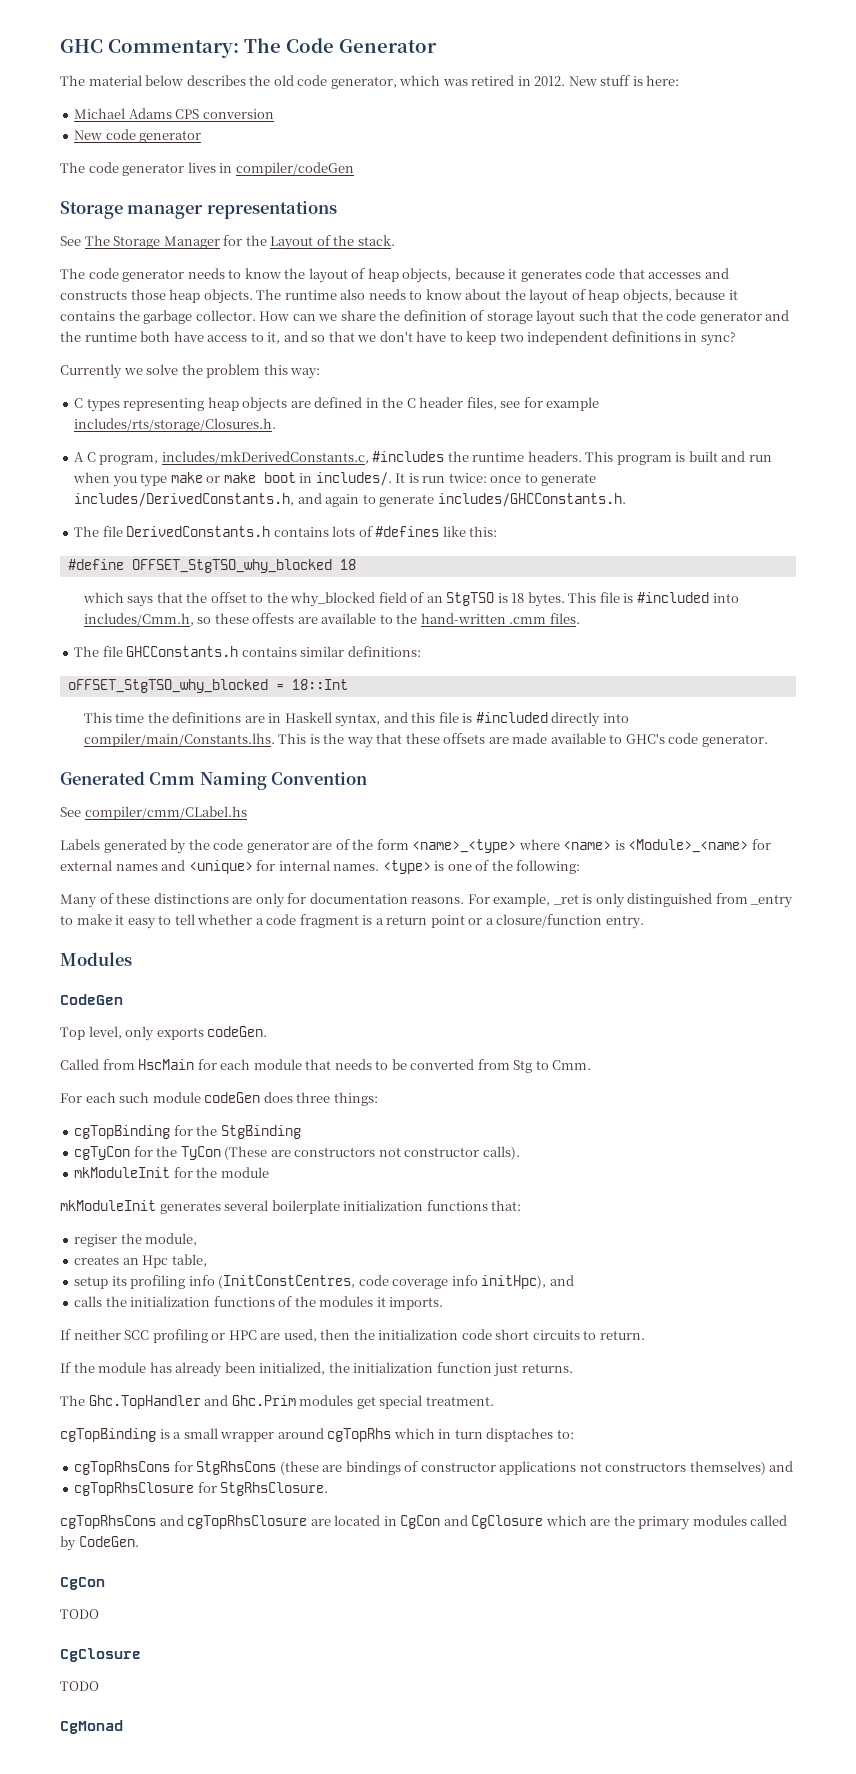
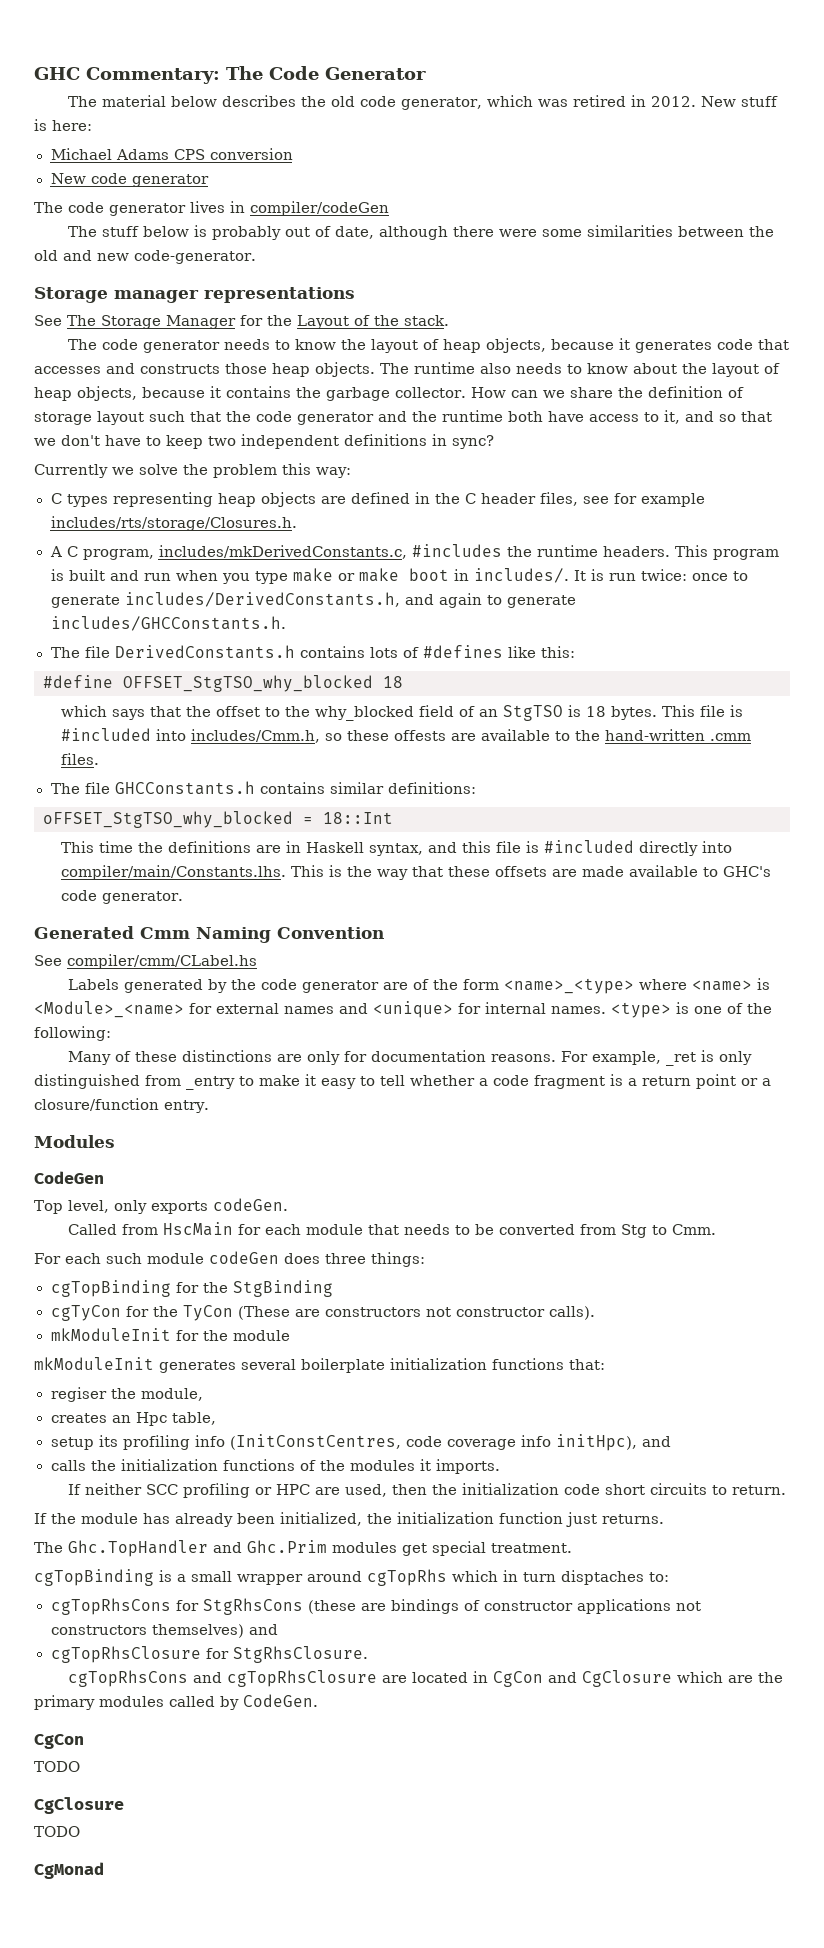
+ The stuff below is probably out of date, although there were some similarities between the old and new code-generator.

